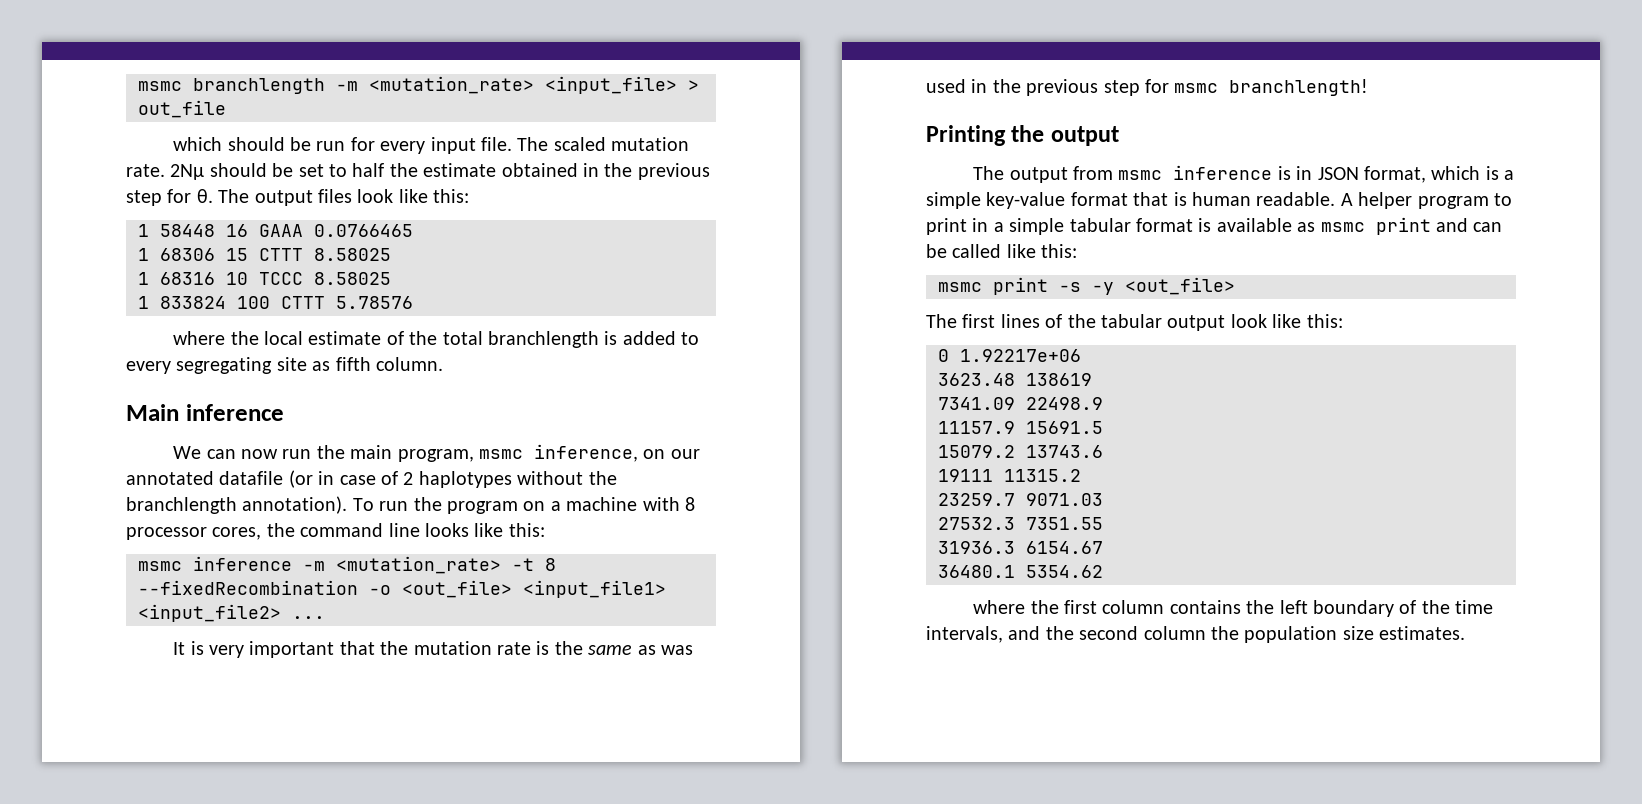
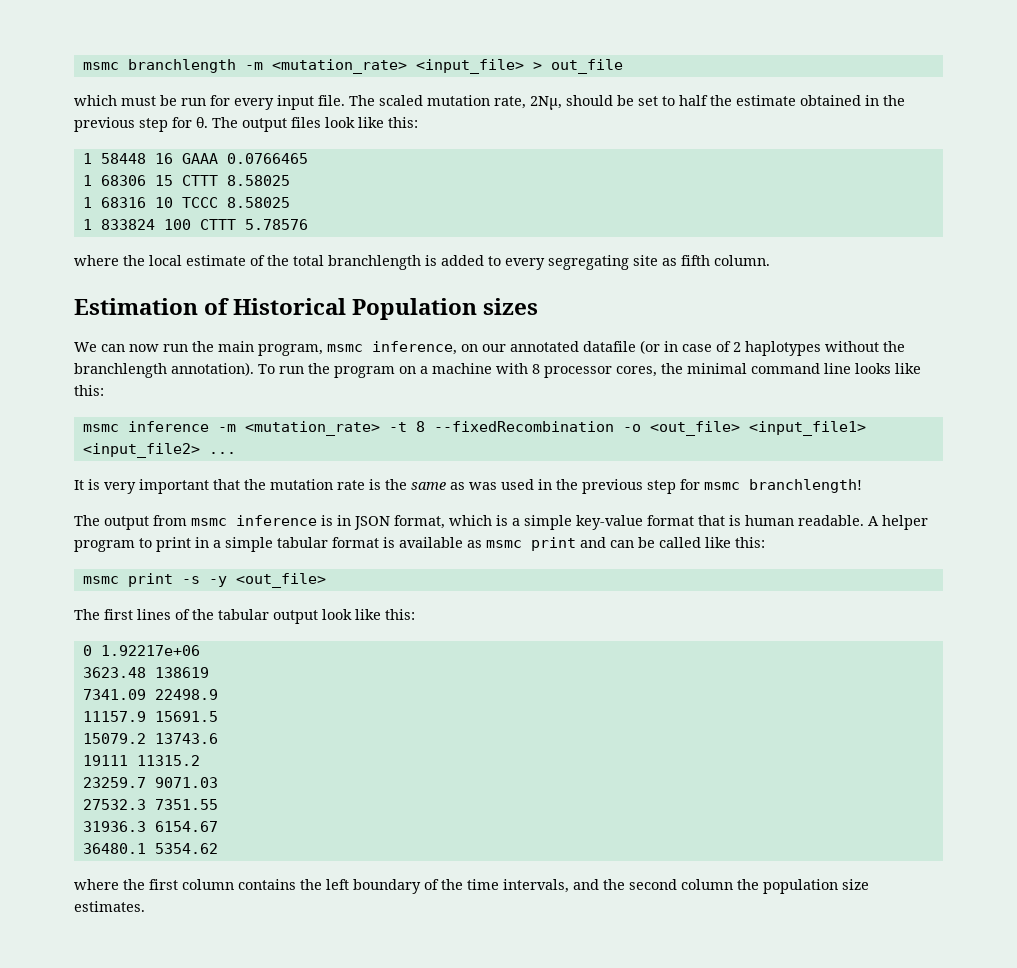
- which should be run for every input file.
+ which must be run for every input file.
- The scaled mutation rate. 2Nµ should be set to half the estimate obtained in the previous step for θ.
+ The scaled mutation rate, 2Nµ, should be set to half the estimate obtained in the previous step for θ.
- Main inference
+ Estimation of Historical Population sizes
- To run the program on a machine with 8 processor cores, the command line looks like this:
+ To run the program on a machine with 8 processor cores, the minimal command line looks like this:
- Printing the output

